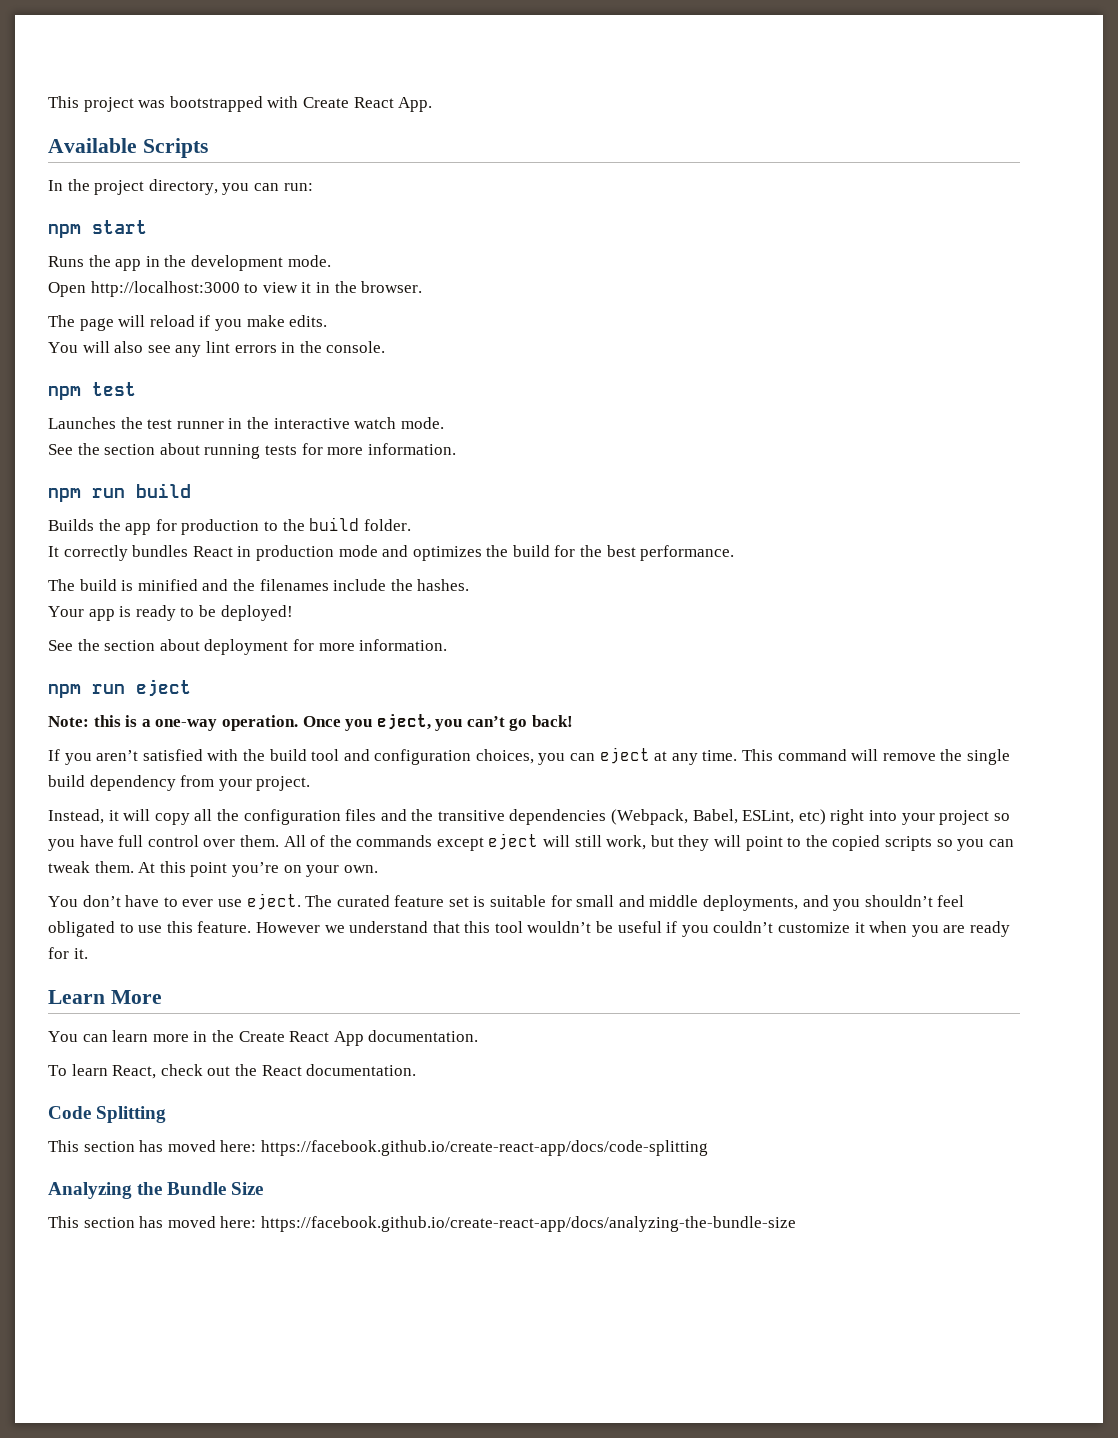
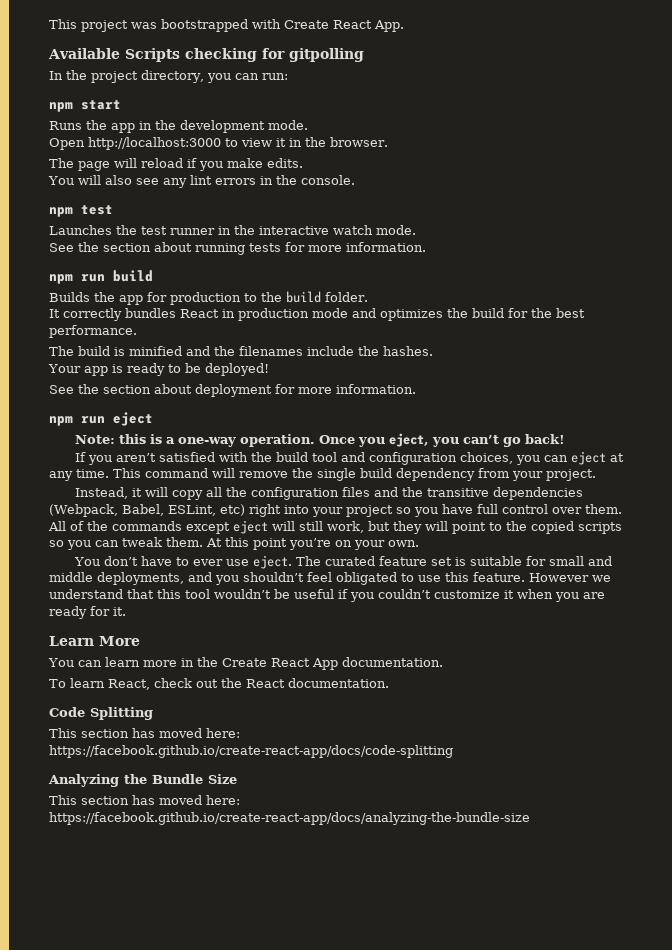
- Available Scripts
+ Available Scripts checking for gitpolling

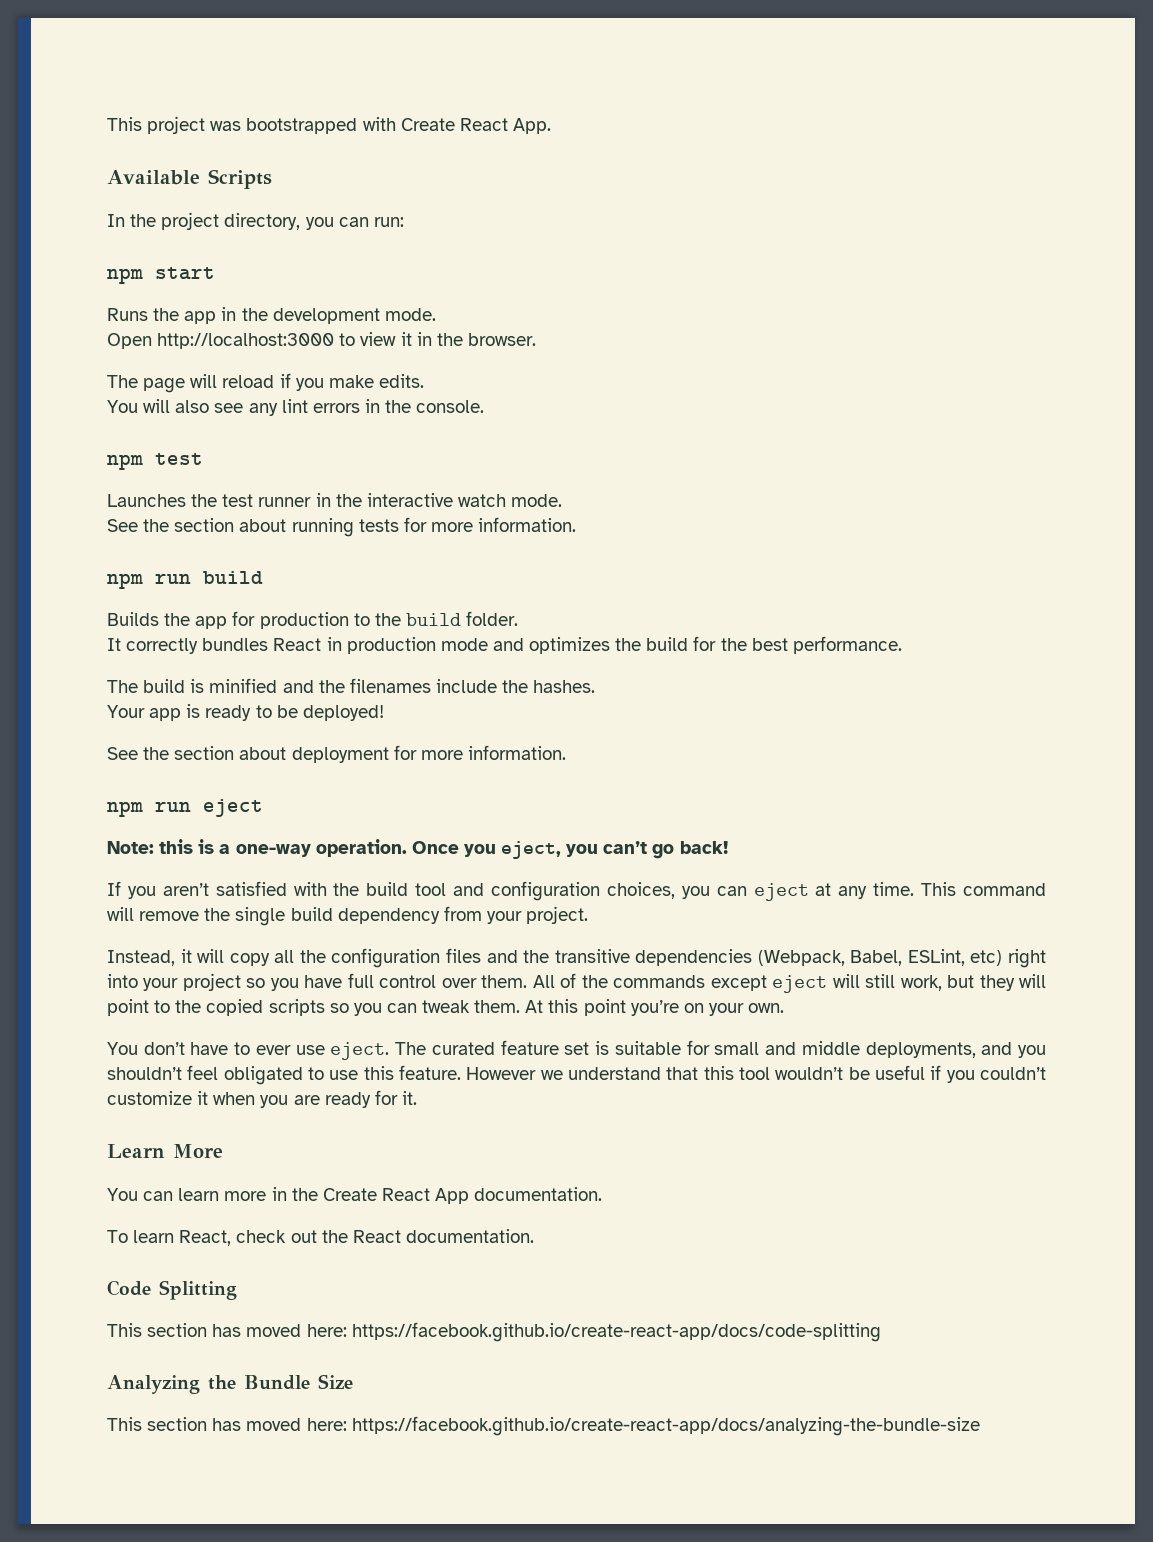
- Available Scripts checking for gitpolling
+ Available Scripts

